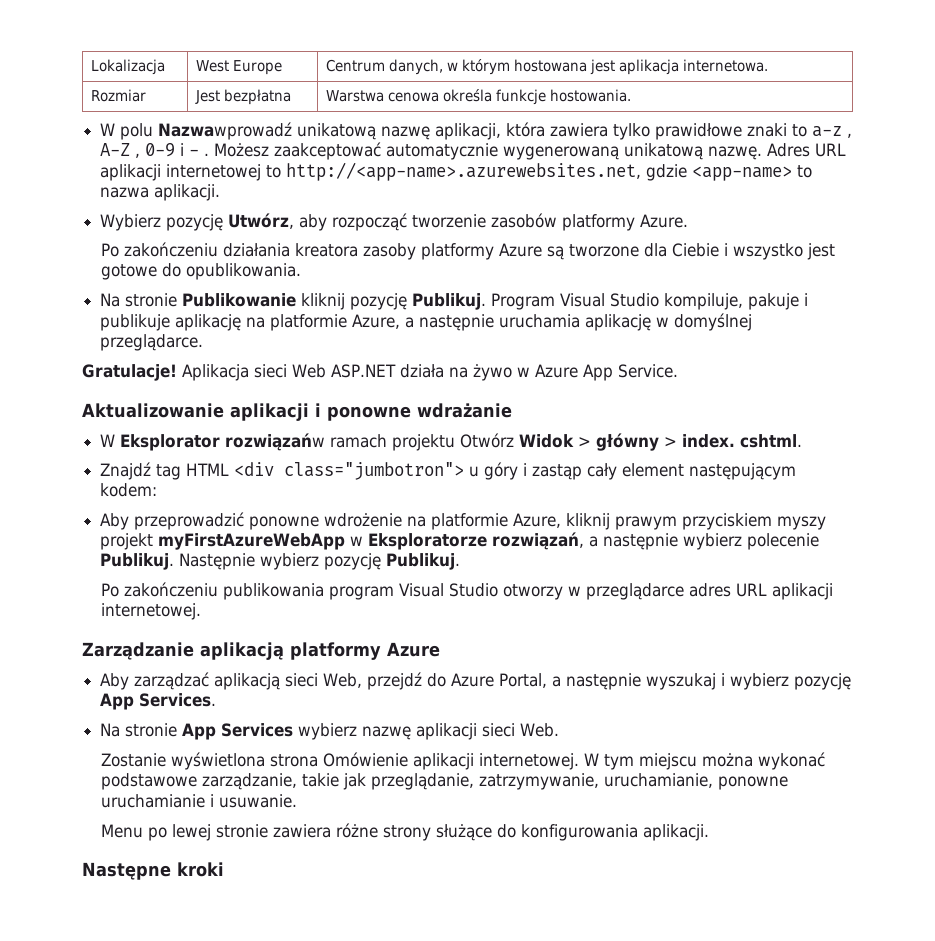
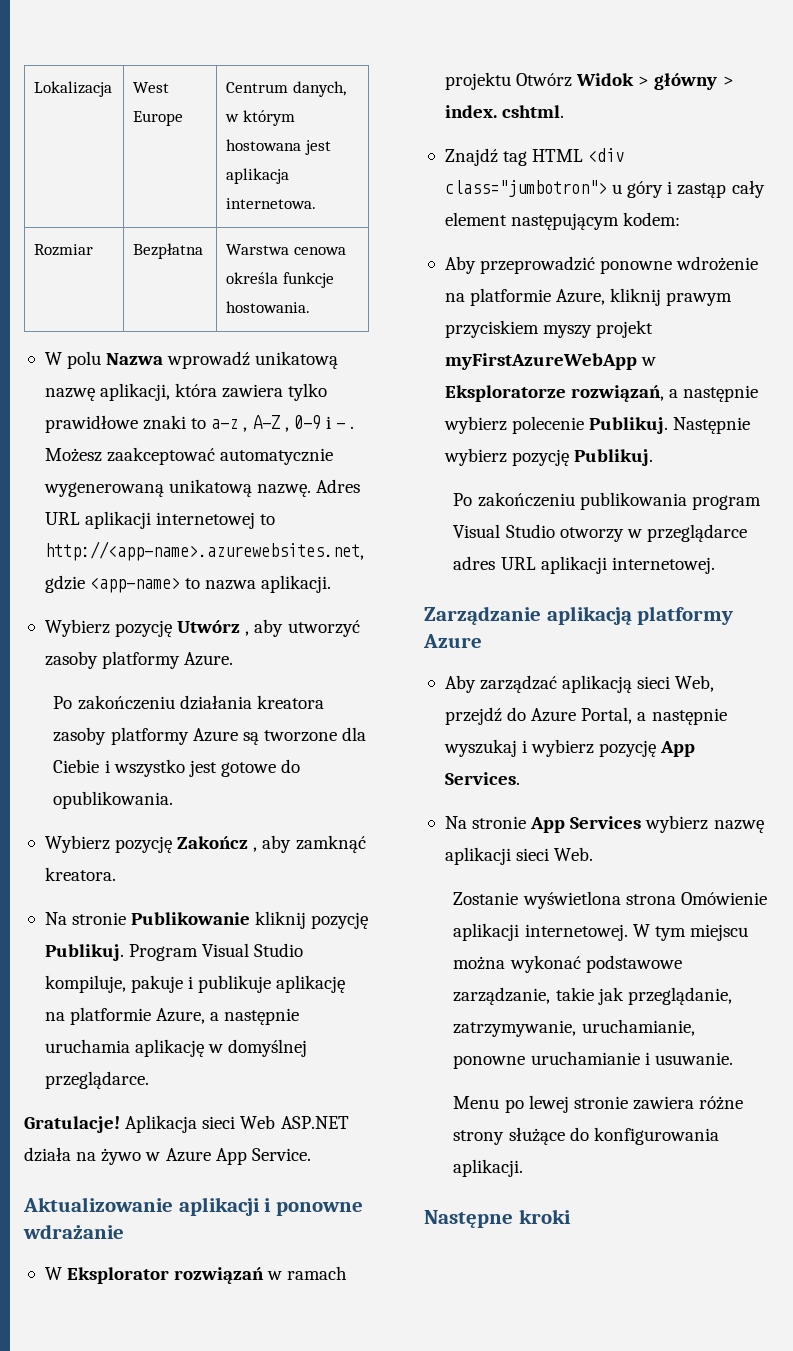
- Rozmiar | Jest bezpłatna | Warstwa cenowa określa funkcje hostowania.
+ Rozmiar | Bezpłatna | Warstwa cenowa określa funkcje hostowania.
- W polu Nazwawprowadź unikatową nazwę aplikacji, która zawiera tylko prawidłowe znaki to a-z , A-Z , 0-9 i - .
+ W polu Nazwa wprowadź unikatową nazwę aplikacji, która zawiera tylko prawidłowe znaki to a-z , A-Z , 0-9 i - .
- Wybierz pozycję Utwórz, aby rozpocząć tworzenie zasobów platformy Azure.
+ Wybierz pozycję Utwórz , aby utworzyć zasoby platformy Azure.
+ Wybierz pozycję Zakończ , aby zamknąć kreatora.
- W Eksplorator rozwiązańw ramach projektu Otwórz Widok > główny > index. cshtml.
+ W Eksplorator rozwiązań w ramach projektu Otwórz Widok > główny > index. cshtml.

